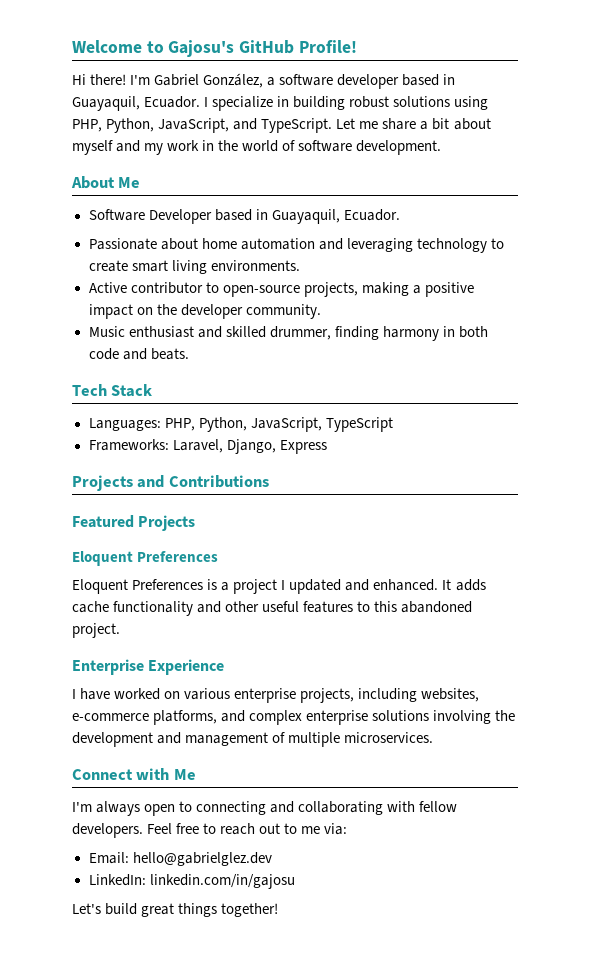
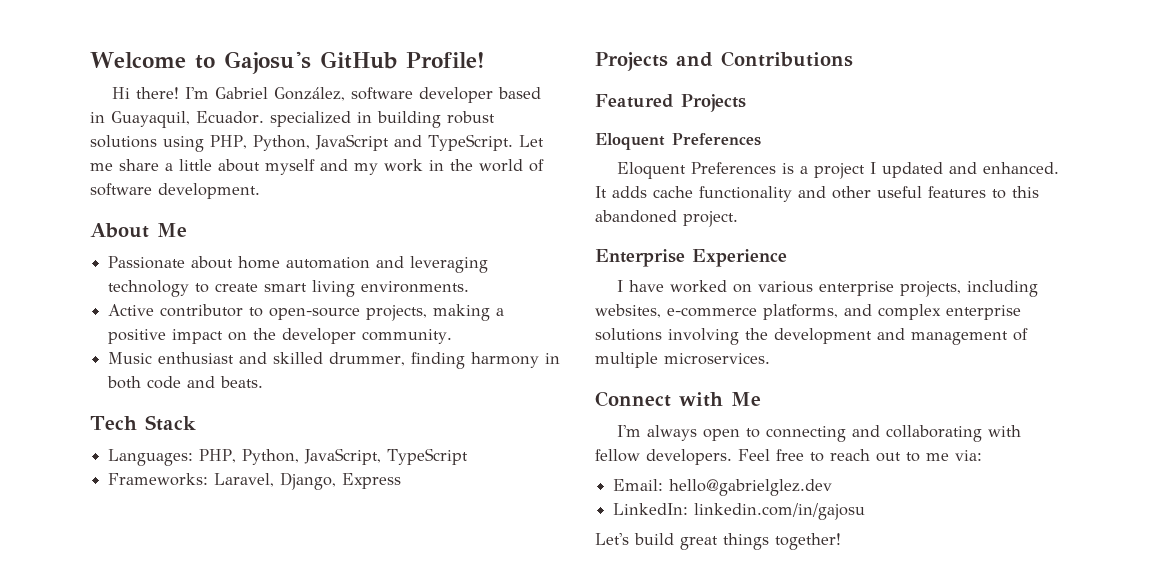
- I'm Gabriel González, a software developer based in Guayaquil, Ecuador. I specialize in building robust solutions using PHP, Python, JavaScript, and TypeScript.
+ I'm Gabriel González, software developer based in Guayaquil, Ecuador. specialized in building robust solutions using PHP, Python, JavaScript and TypeScript.
- Let me share a bit about myself and my work in the world of software development.
+ Let me share a little about myself and my work in the world of software development.
- Software Developer based in Guayaquil, Ecuador.

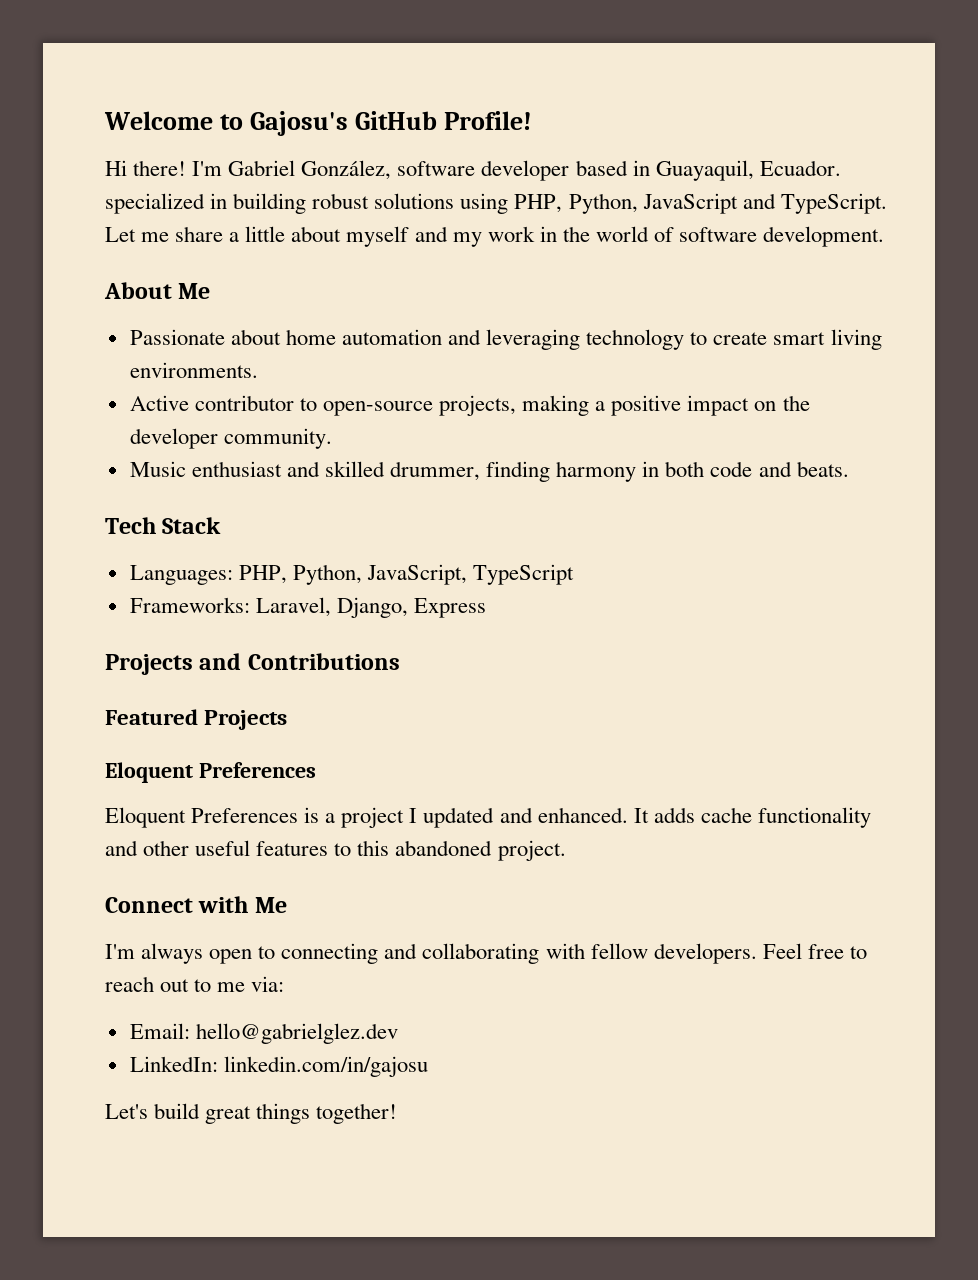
- Enterprise Experience
- I have worked on various enterprise projects, including websites, e-commerce platforms, and complex enterprise solutions involving the development and management of multiple microservices.

